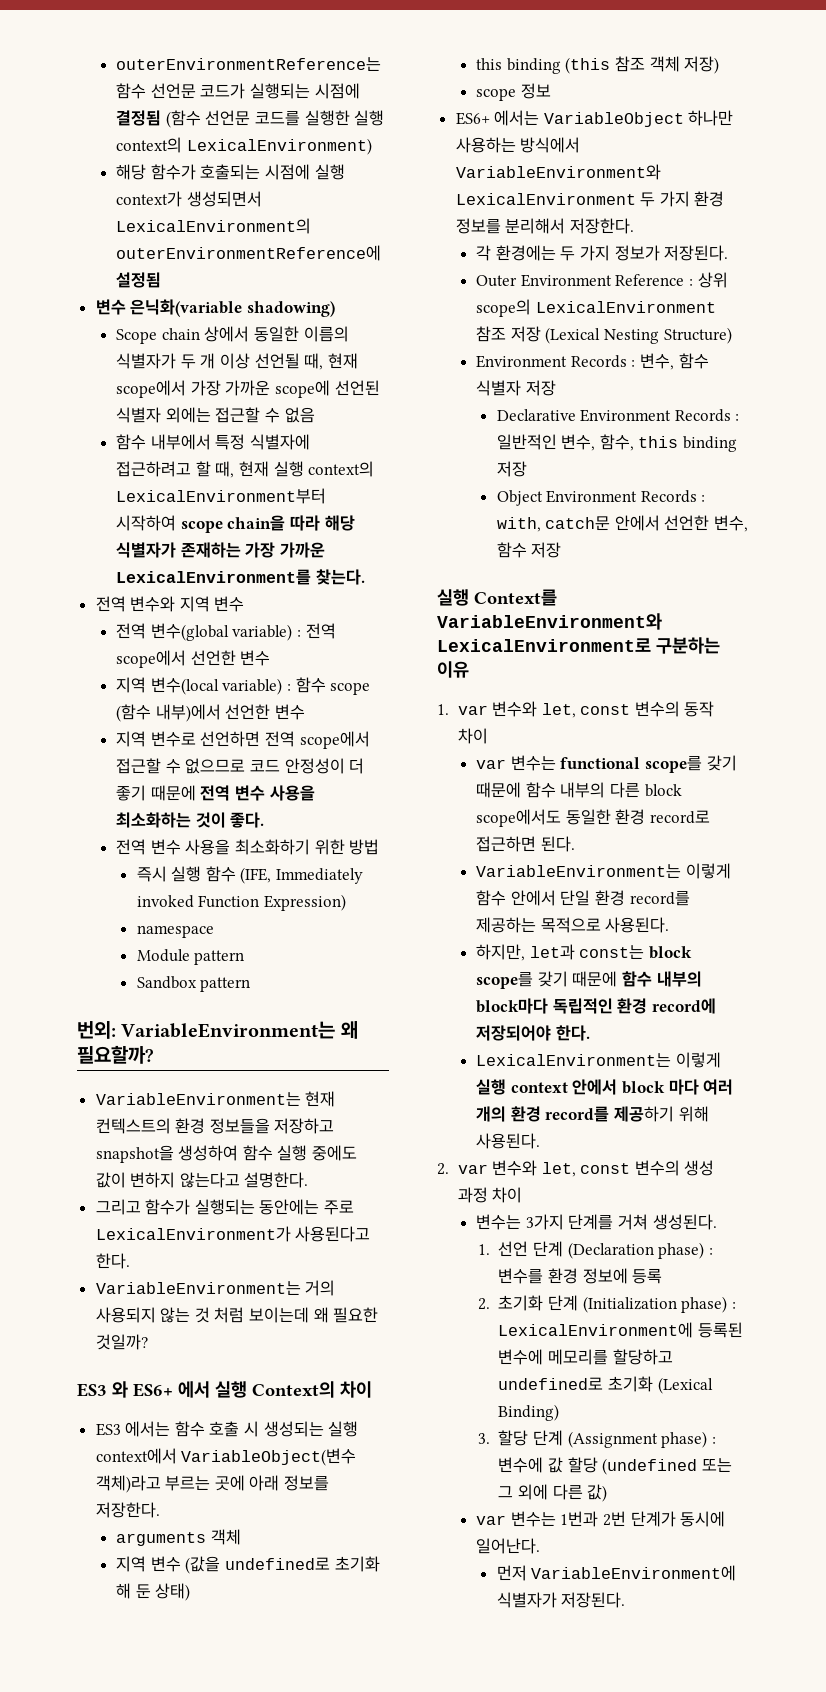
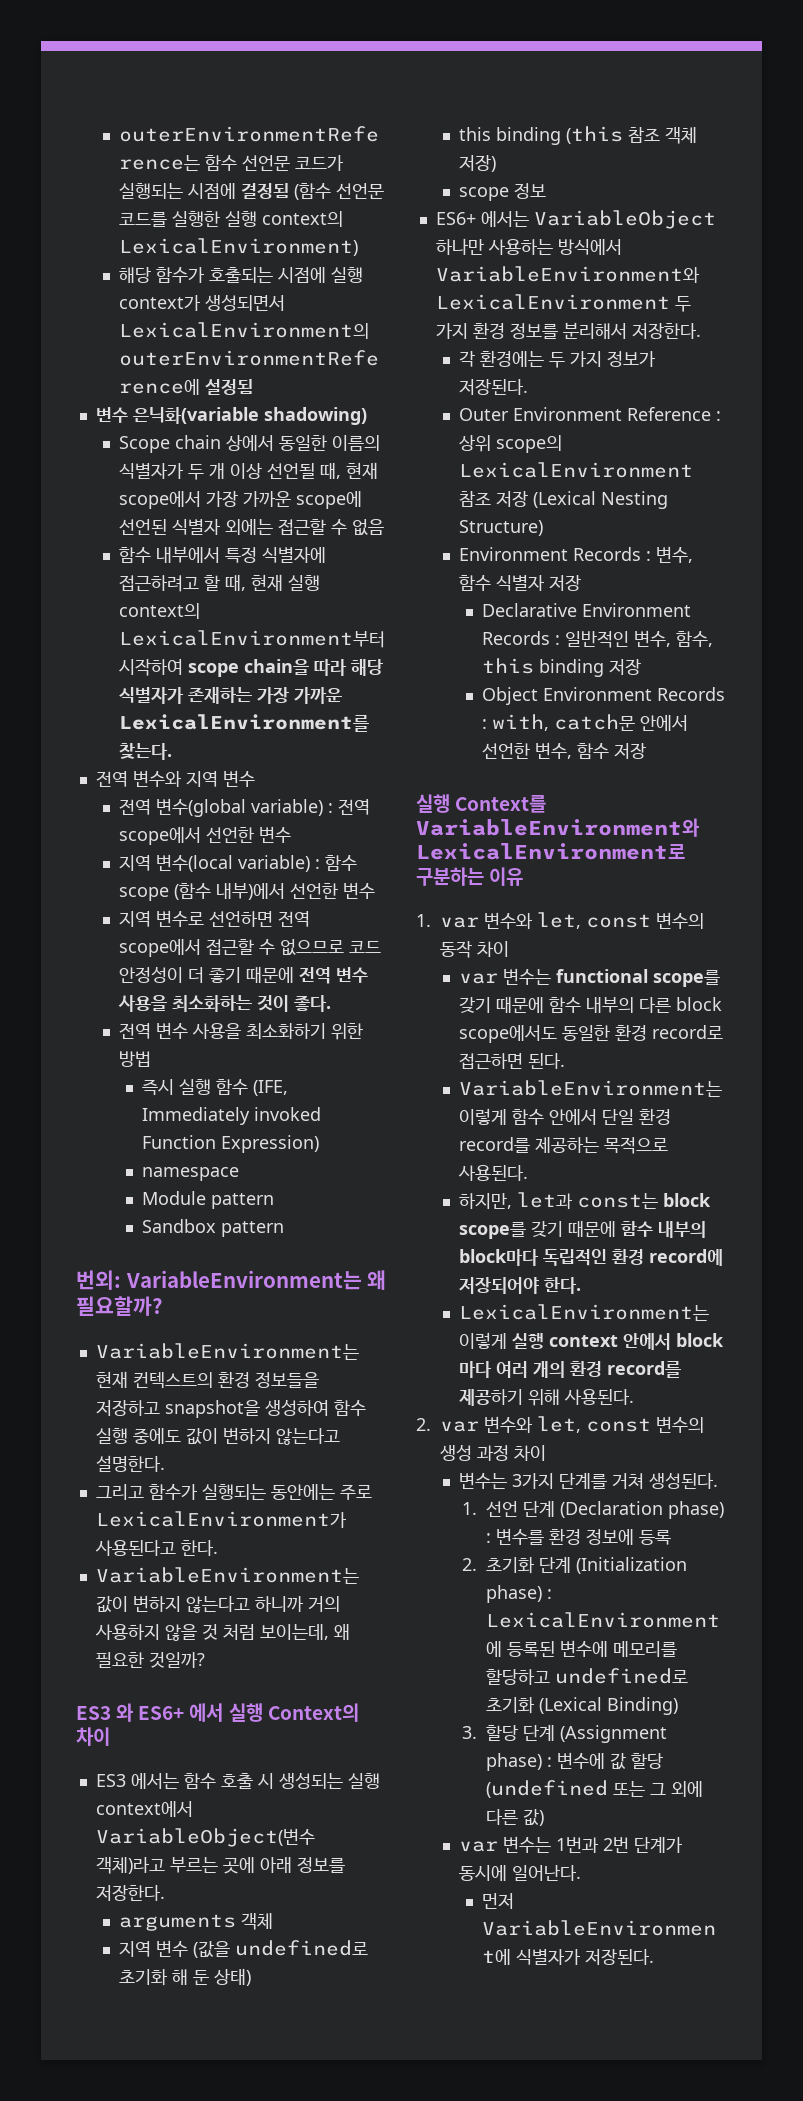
- VariableEnvironment는 거의 사용되지 않는 것 처럼 보이는데 왜 필요한 것일까?
+ VariableEnvironment는 값이 변하지 않는다고 하니까 거의 사용하지 않을 것 처럼 보이는데, 왜 필요한 것일까?

